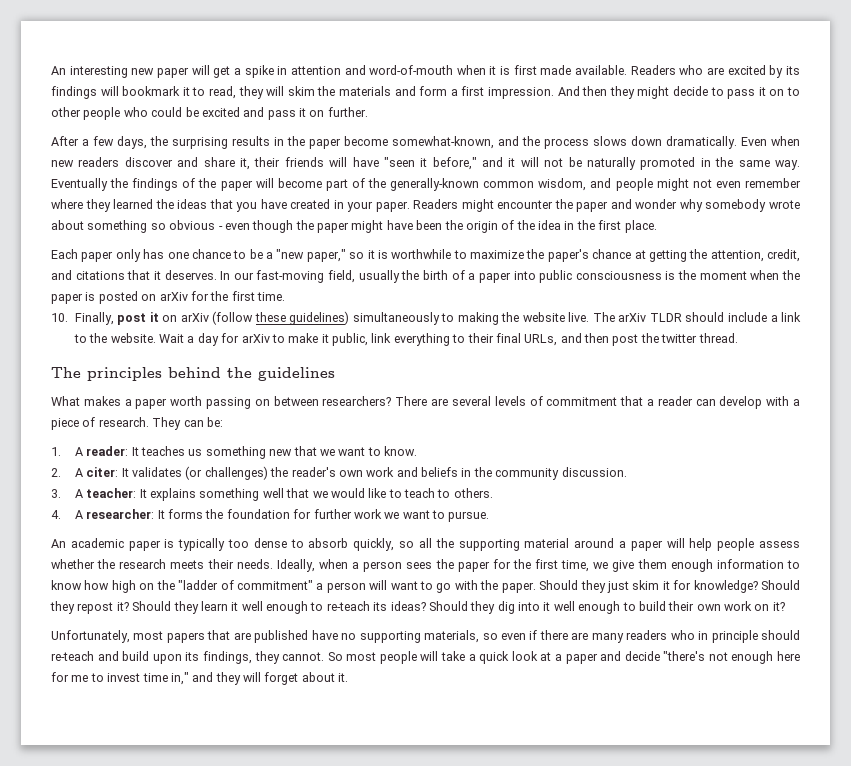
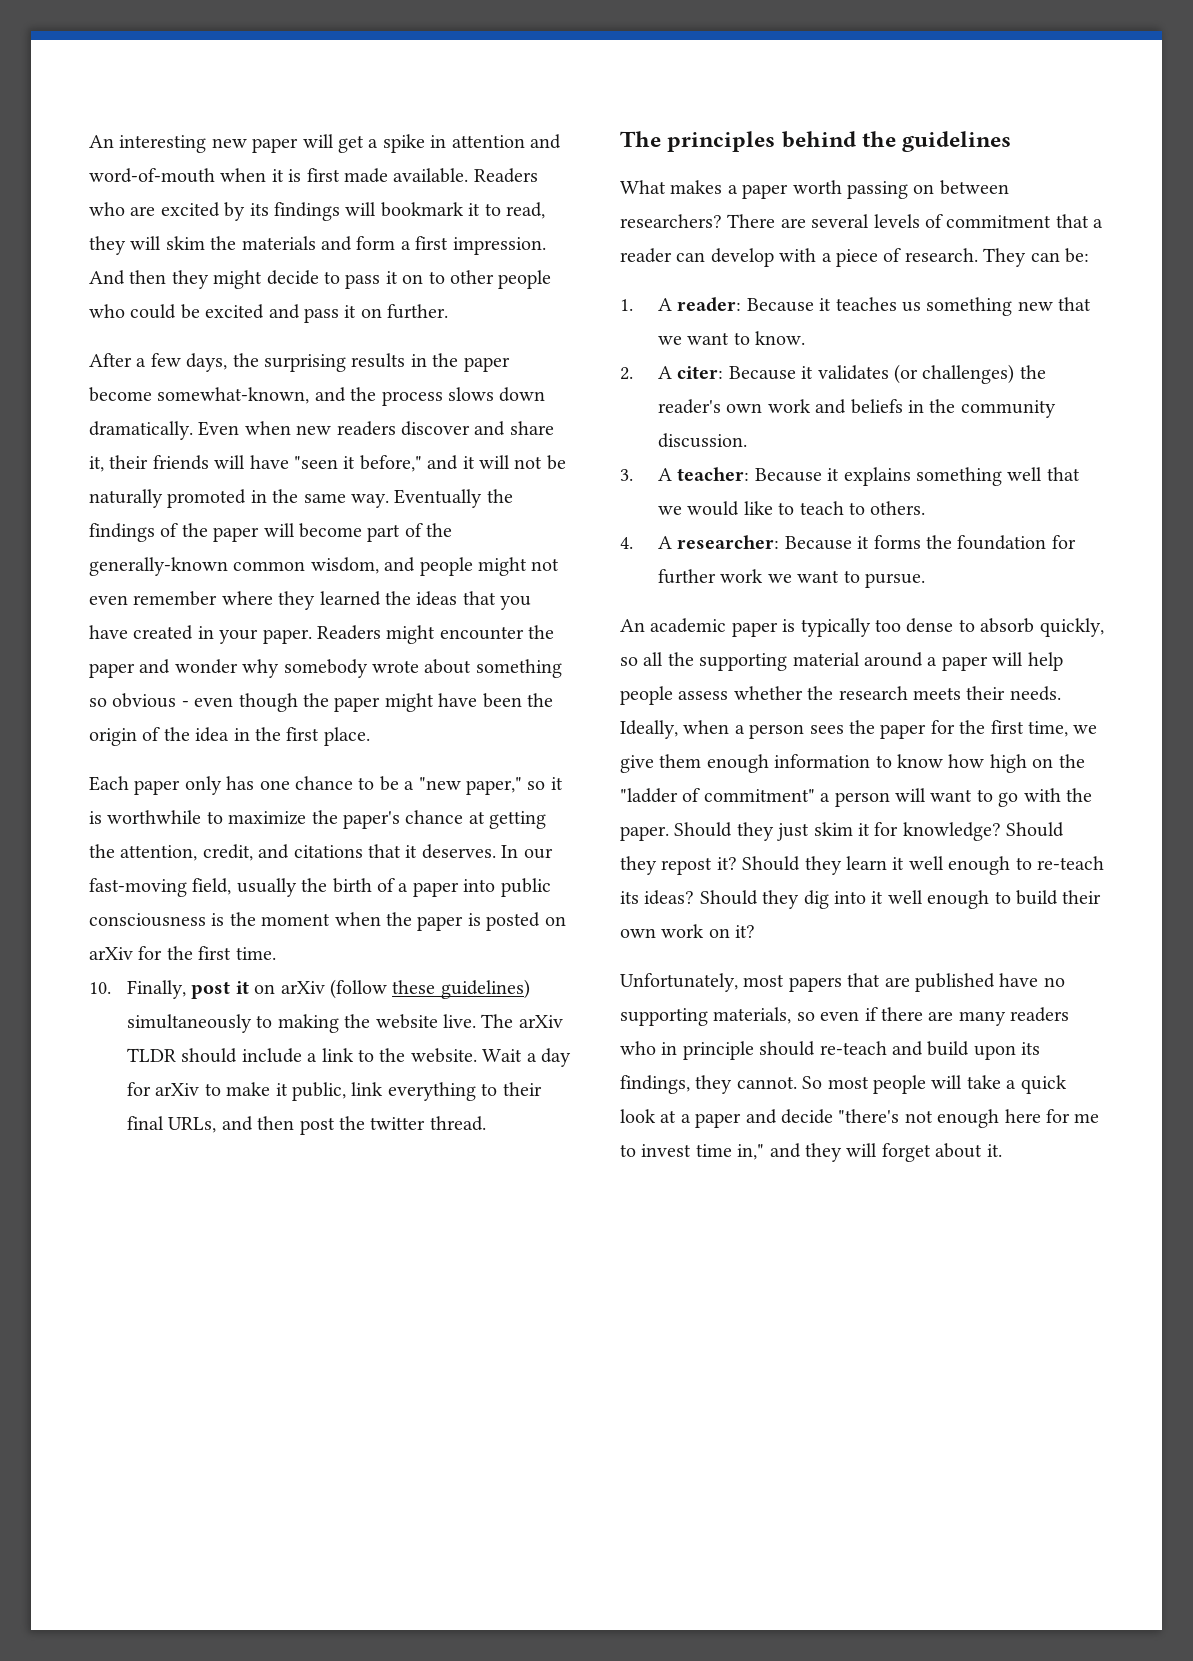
- 1. A reader: It teaches us something new that we want to know.
+ 1. A reader: Because it teaches us something new that we want to know.
- 2. A citer: It validates (or challenges) the reader's own work and beliefs in the community discussion.
+ 2. A citer: Because it validates (or challenges) the reader's own work and beliefs in the community discussion.
- 3. A teacher: It explains something well that we would like to teach to others.
+ 3. A teacher: Because it explains something well that we would like to teach to others.
- 4. A researcher: It forms the foundation for further work we want to pursue.
+ 4. A researcher: Because it forms the foundation for further work we want to pursue.

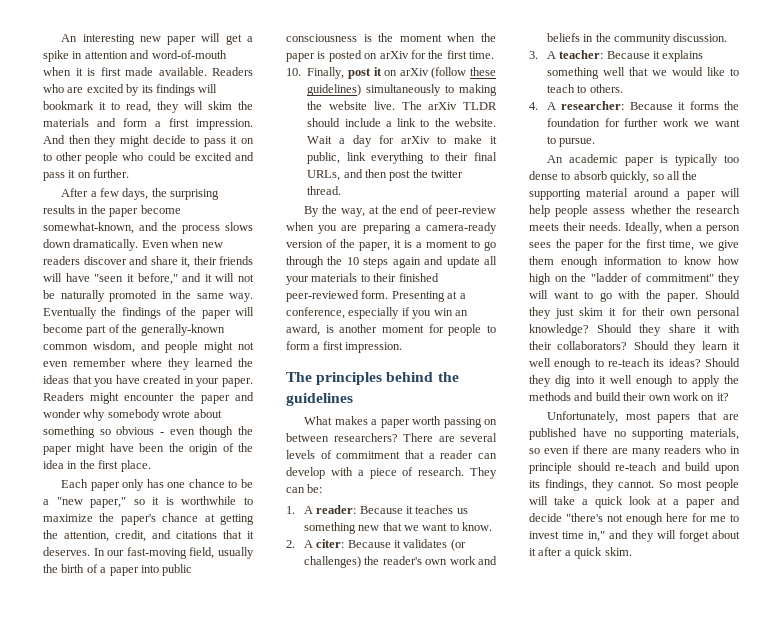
+ By the way, at the end of peer-review when you are preparing a camera-ready version of the paper, it is a moment to go through the 10 steps again and update all your materials to their finished peer-reviewed form. Presenting at a conference, especially if you win an award, is another moment for people to form a first impression.
- Ideally, when a person sees the paper for the first time, we give them enough information to know how high on the "ladder of commitment" a person will want to go with the paper.
+ Ideally, when a person sees the paper for the first time, we give them enough information to know how high on the "ladder of commitment" they will want to go with the paper.
- Should they just skim it for knowledge? Should they repost it?
+ Should they just skim it for their own personal knowledge? Should they share it with their collaborators?
- Should they dig into it well enough to build their own work on it?
+ Should they dig into it well enough to apply the methods and build their own work on it?
- So most people will take a quick look at a paper and decide "there's not enough here for me to invest time in," and they will forget about it.
+ So most people will take a quick look at a paper and decide "there's not enough here for me to invest time in," and they will forget about it after a quick skim.

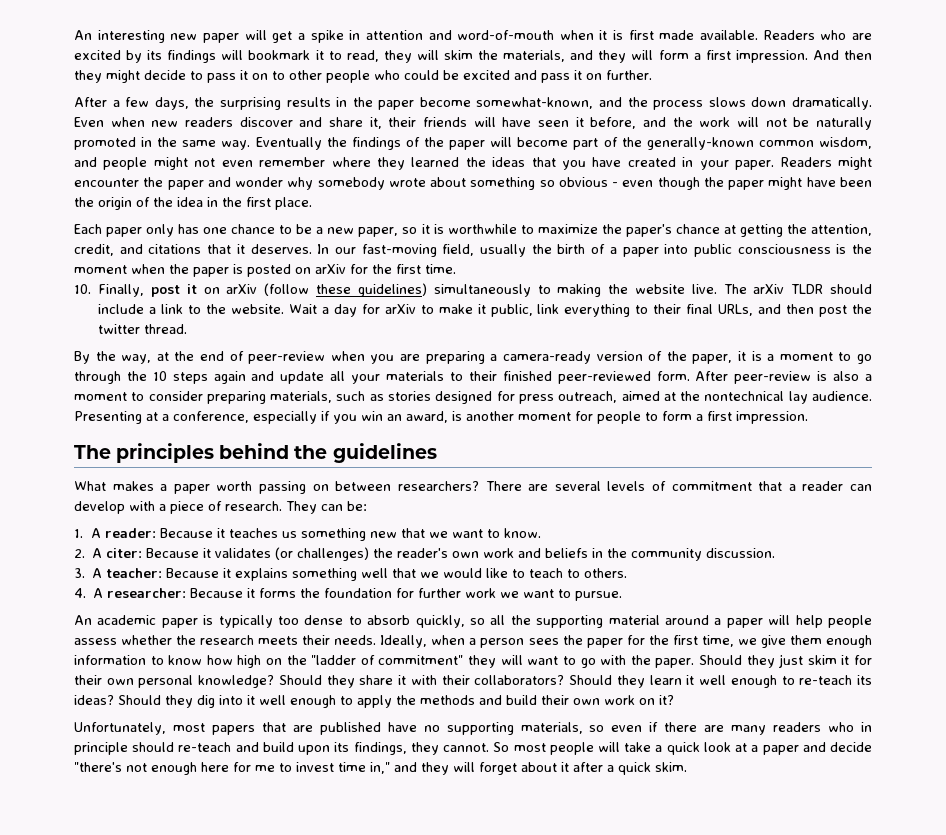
- Readers who are excited by its findings will bookmark it to read, they will skim the materials and form a first impression.
+ Readers who are excited by its findings will bookmark it to read, they will skim the materials, and they will form a first impression.
- Even when new readers discover and share it, their friends will have "seen it before," and it will not be naturally promoted in the same way.
+ Even when new readers discover and share it, their friends will have seen it before, and the work will not be naturally promoted in the same way.
- Each paper only has one chance to be a "new paper," so it is worthwhile to maximize the paper's chance at getting the attention, credit, and citations that it deserves.
+ Each paper only has one chance to be a new paper, so it is worthwhile to maximize the paper's chance at getting the attention, credit, and citations that it deserves.
+ After peer-review is also a moment to consider preparing materials, such as stories designed for press outreach, aimed at the nontechnical lay audience.

